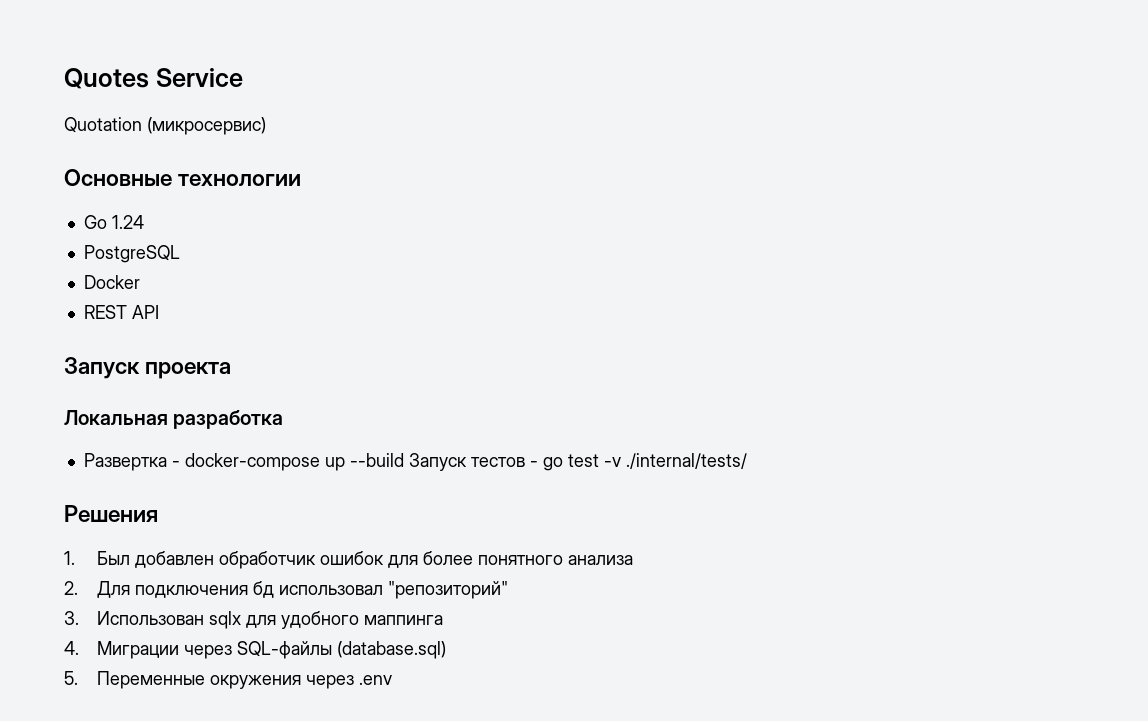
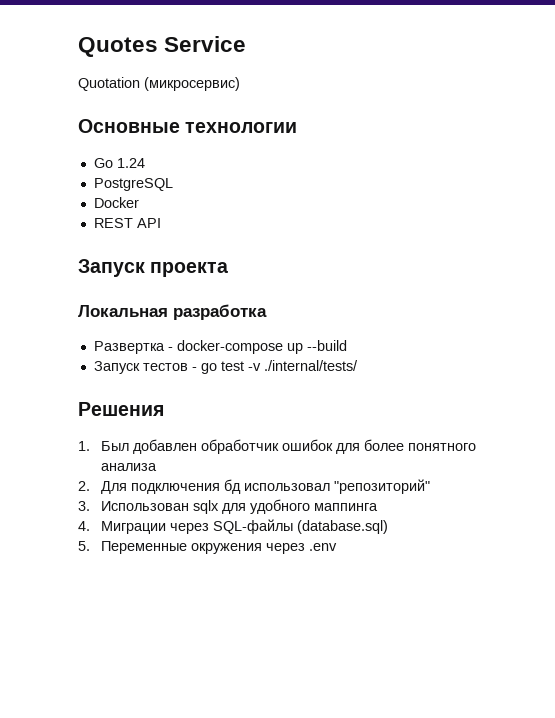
- Развертка - docker-compose up --build Запуск тестов - go test -v ./internal/tests/
+ Развертка - docker-compose up --build
+ Запуск тестов - go test -v ./internal/tests/

